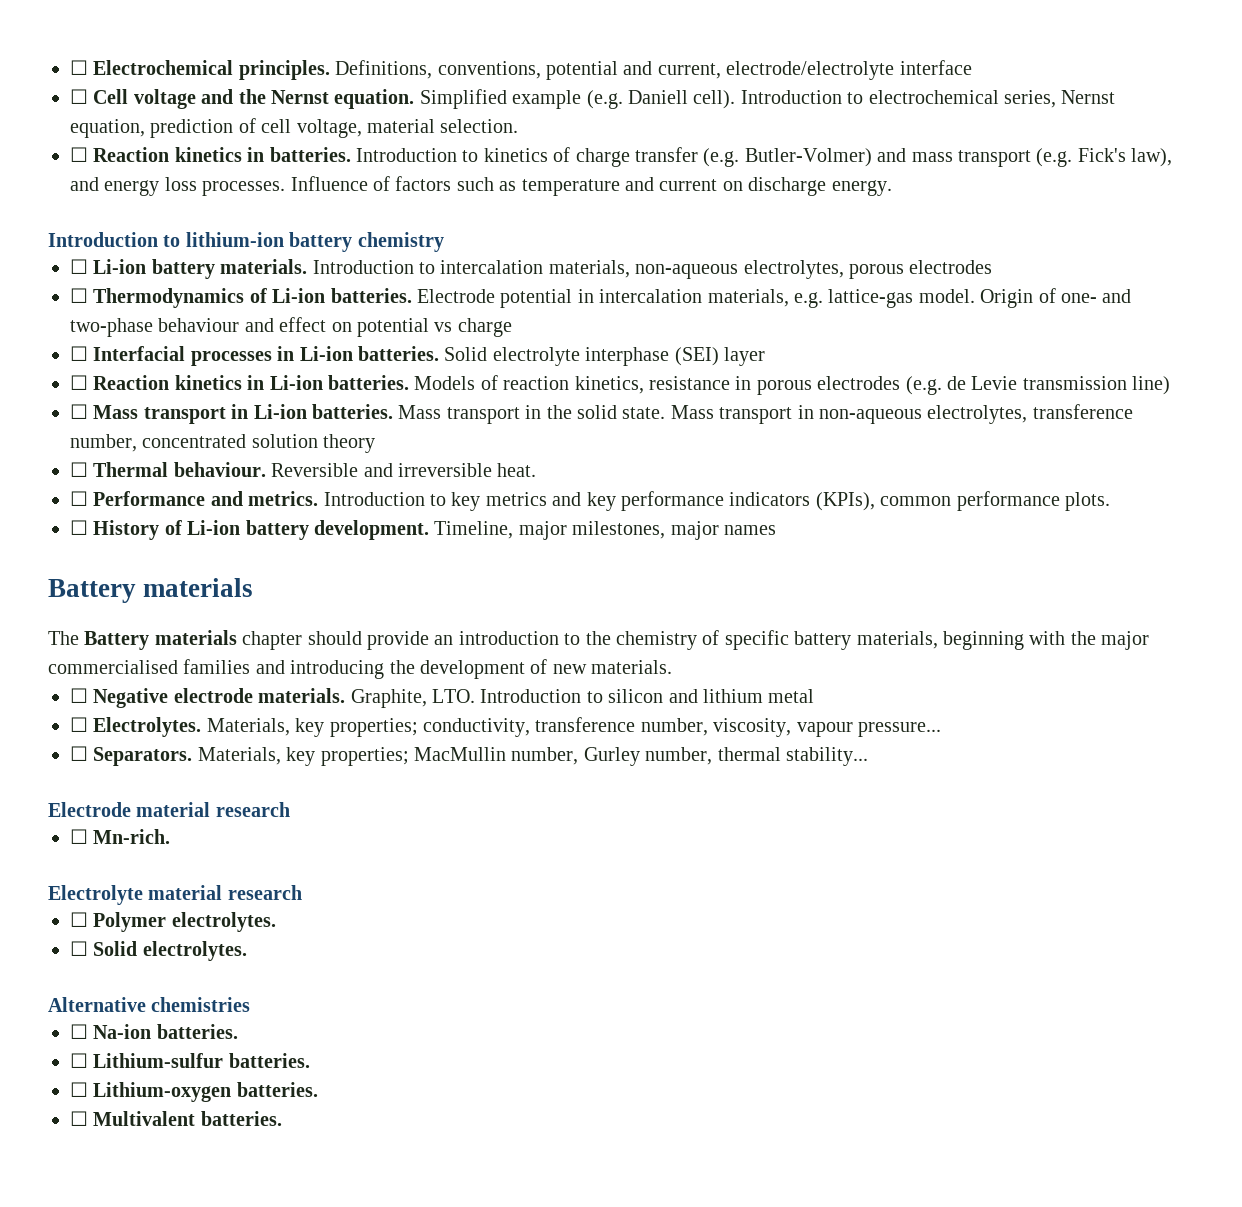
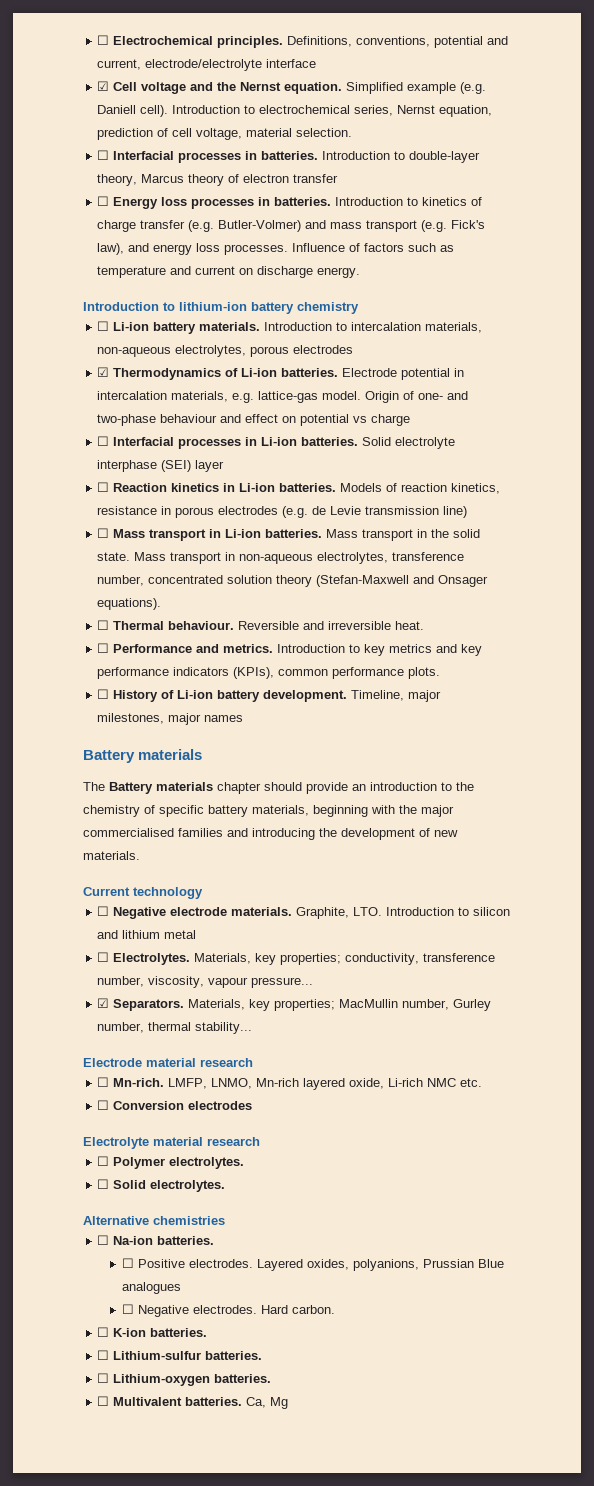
- ☐ Cell voltage and the Nernst equation.
+ ☑ Cell voltage and the Nernst equation.
- ☐ Reaction kinetics in batteries.
+ ☐ Interfacial processes in batteries. Introduction to double-layer theory, Marcus theory of electron transfer
+ ☐ Energy loss processes in batteries.
- ☐ Thermodynamics of Li-ion batteries.
+ ☑ Thermodynamics of Li-ion batteries.
- Mass transport in non-aqueous electrolytes, transference number, concentrated solution theory
+ Mass transport in non-aqueous electrolytes, transference number, concentrated solution theory (Stefan-Maxwell and Onsager equations).
+ Current technology
- ☐ Separators.
+ ☑ Separators.
+ LMFP, LNMO, Mn-rich layered oxide, Li-rich NMC etc.
+ ☐ Conversion electrodes
+ ☐ Positive electrodes. Layered oxides, polyanions, Prussian Blue analogues
+ ☐ Negative electrodes. Hard carbon.
+ ☐ K-ion batteries.
+ Ca, Mg

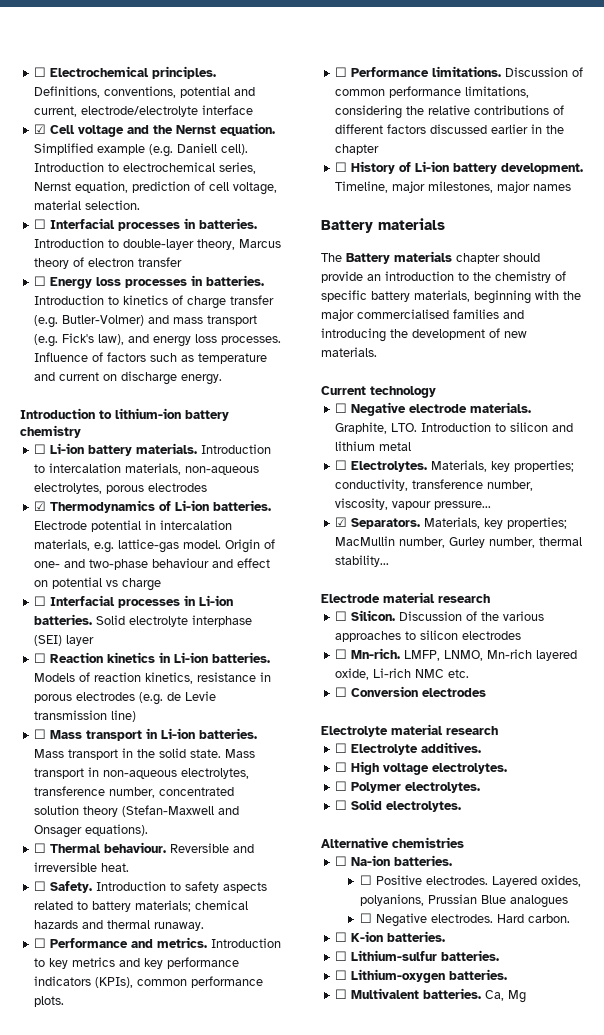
+ ☐ Safety. Introduction to safety aspects related to battery materials; chemical hazards and thermal runaway.
+ ☐ Performance limitations. Discussion of common performance limitations, considering the relative contributions of different factors discussed earlier in the chapter
+ ☐ Silicon. Discussion of the various approaches to silicon electrodes
+ ☐ Electrolyte additives.
+ ☐ High voltage electrolytes.

